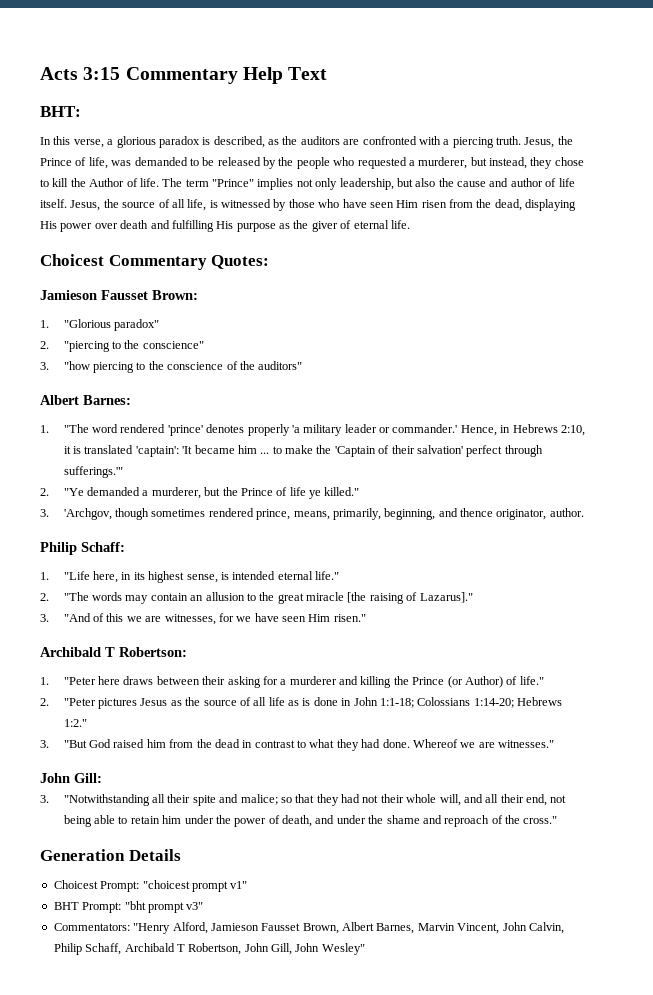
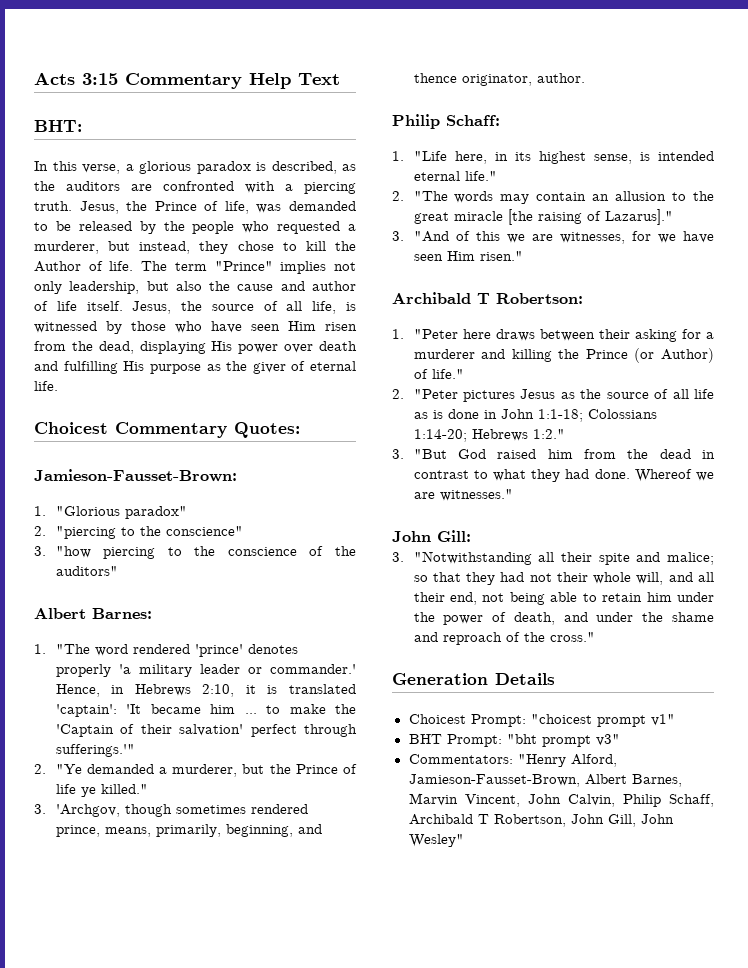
- Jamieson Fausset Brown:
+ Jamieson-Fausset-Brown:
- Commentators: "Henry Alford, Jamieson Fausset Brown, Albert Barnes, Marvin Vincent, John Calvin, Philip Schaff, Archibald T Robertson, John Gill, John Wesley"
+ Commentators: "Henry Alford, Jamieson-Fausset-Brown, Albert Barnes, Marvin Vincent, John Calvin, Philip Schaff, Archibald T Robertson, John Gill, John Wesley"

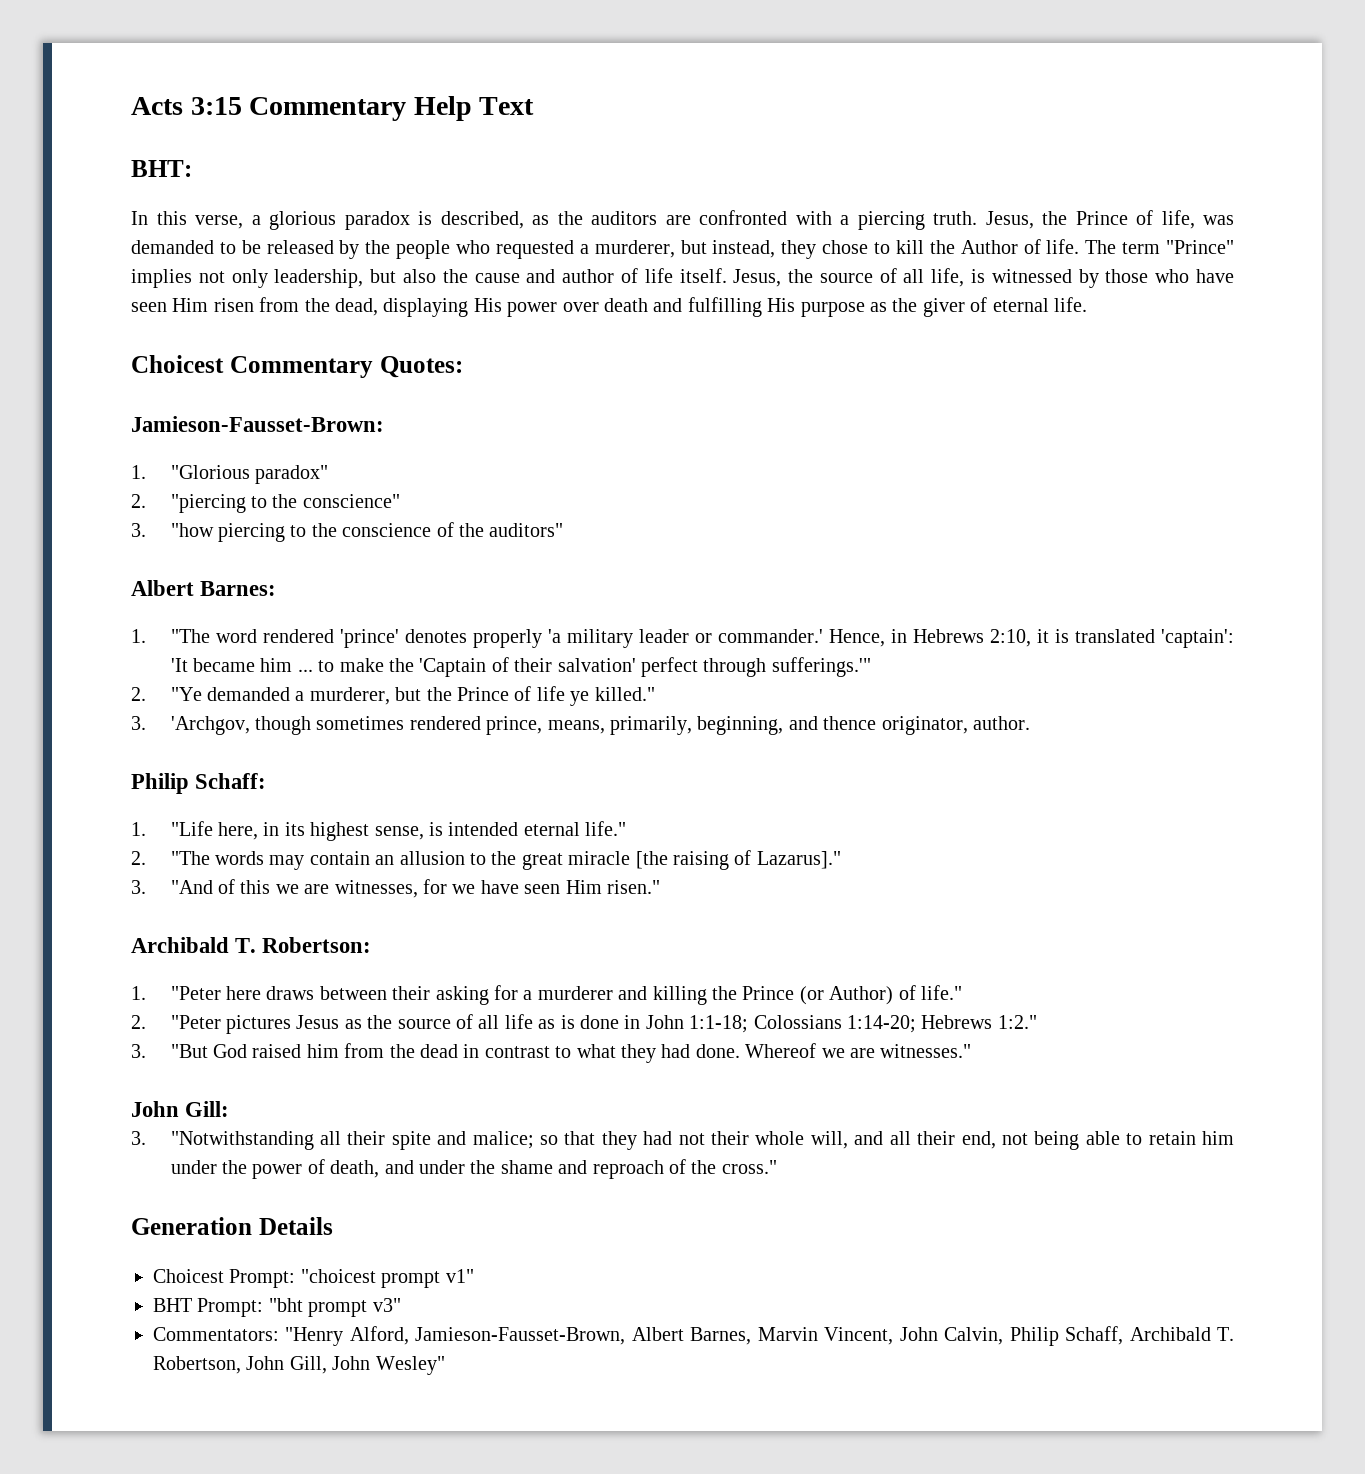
- Archibald T Robertson:
+ Archibald T. Robertson:
- Commentators: "Henry Alford, Jamieson-Fausset-Brown, Albert Barnes, Marvin Vincent, John Calvin, Philip Schaff, Archibald T Robertson, John Gill, John Wesley"
+ Commentators: "Henry Alford, Jamieson-Fausset-Brown, Albert Barnes, Marvin Vincent, John Calvin, Philip Schaff, Archibald T. Robertson, John Gill, John Wesley"

